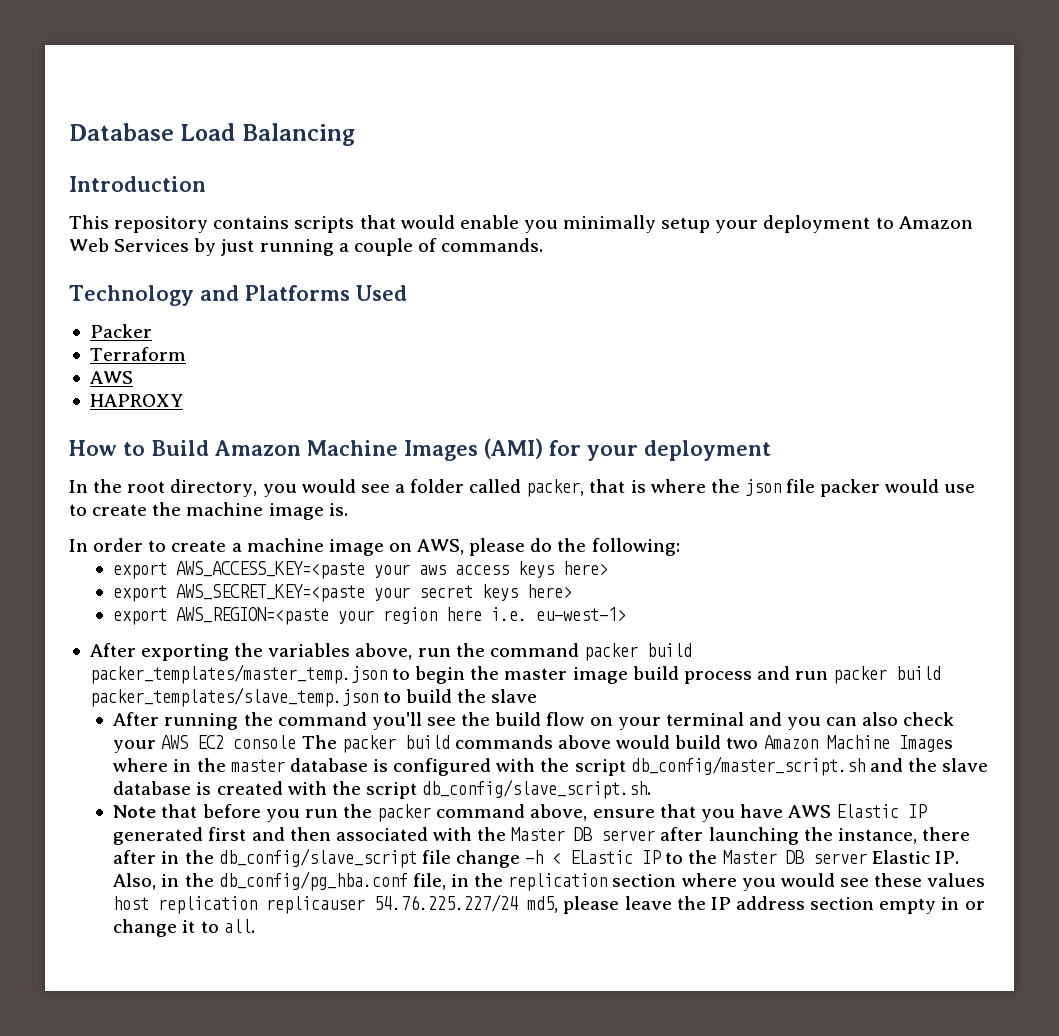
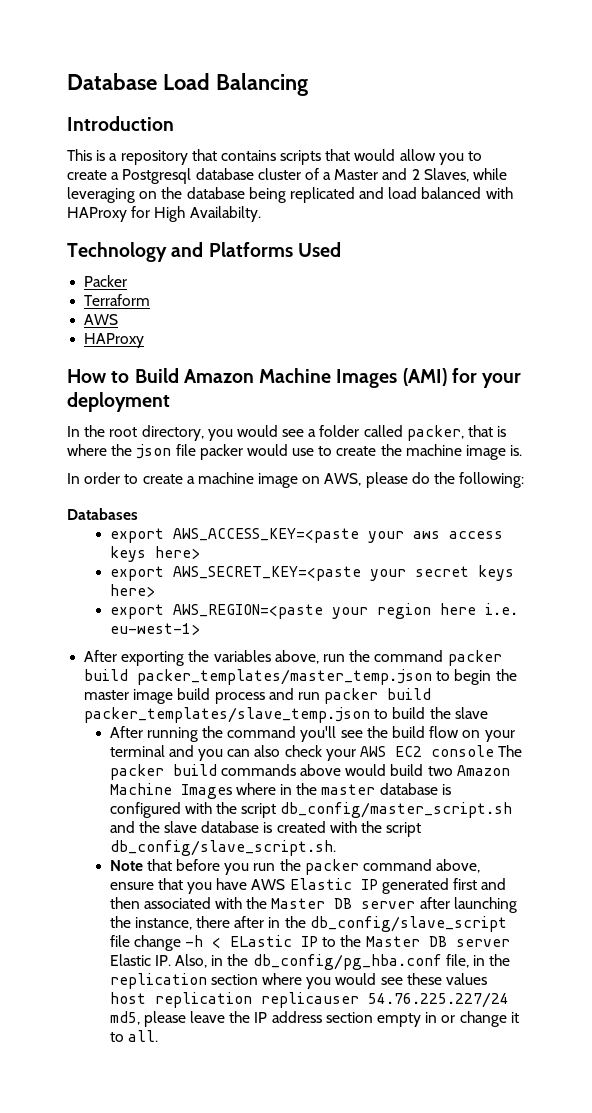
- This repository contains scripts that would enable you minimally setup your deployment to Amazon Web Services by just running a couple of commands.
+ This is a repository that contains scripts that would allow you to create a Postgresql database cluster of a Master and 2 Slaves, while leveraging on the database being replicated and load balanced with HAProxy for High Availabilty.
  Terraform
  AWS
- HAPROXY
+ HAProxy
+ Databases

